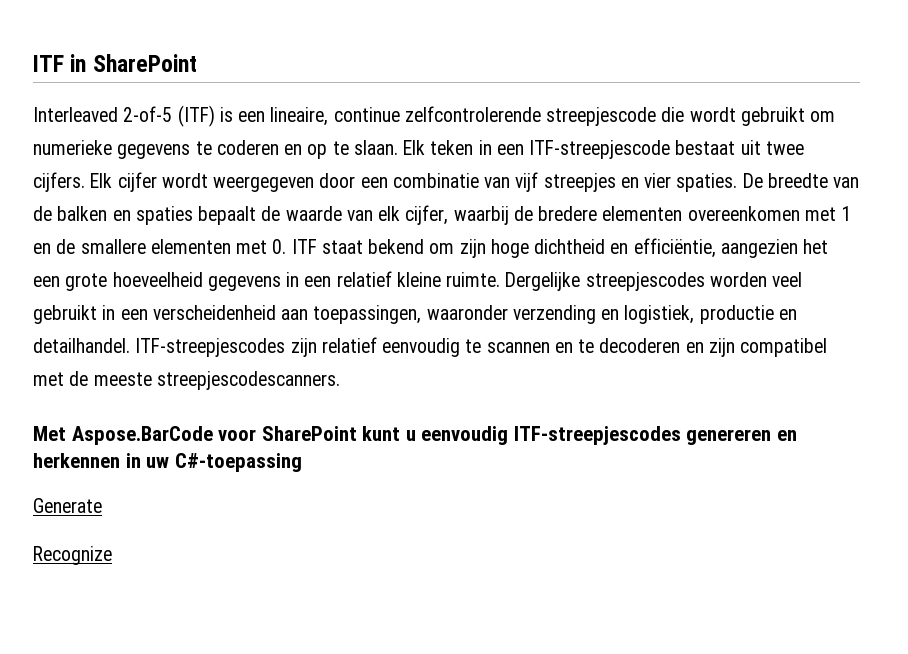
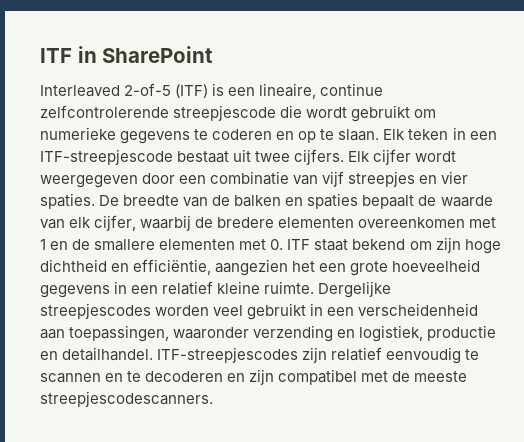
- Met Aspose.BarCode voor SharePoint kunt u eenvoudig ITF-streepjescodes genereren en herkennen in uw C#-toepassing
- Generate
- Recognize

